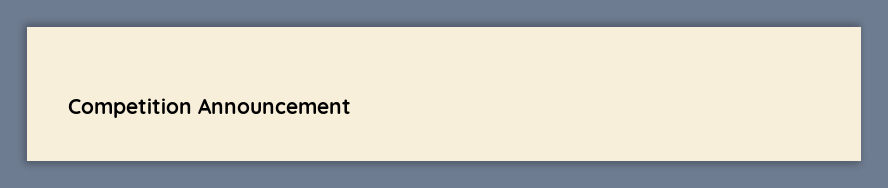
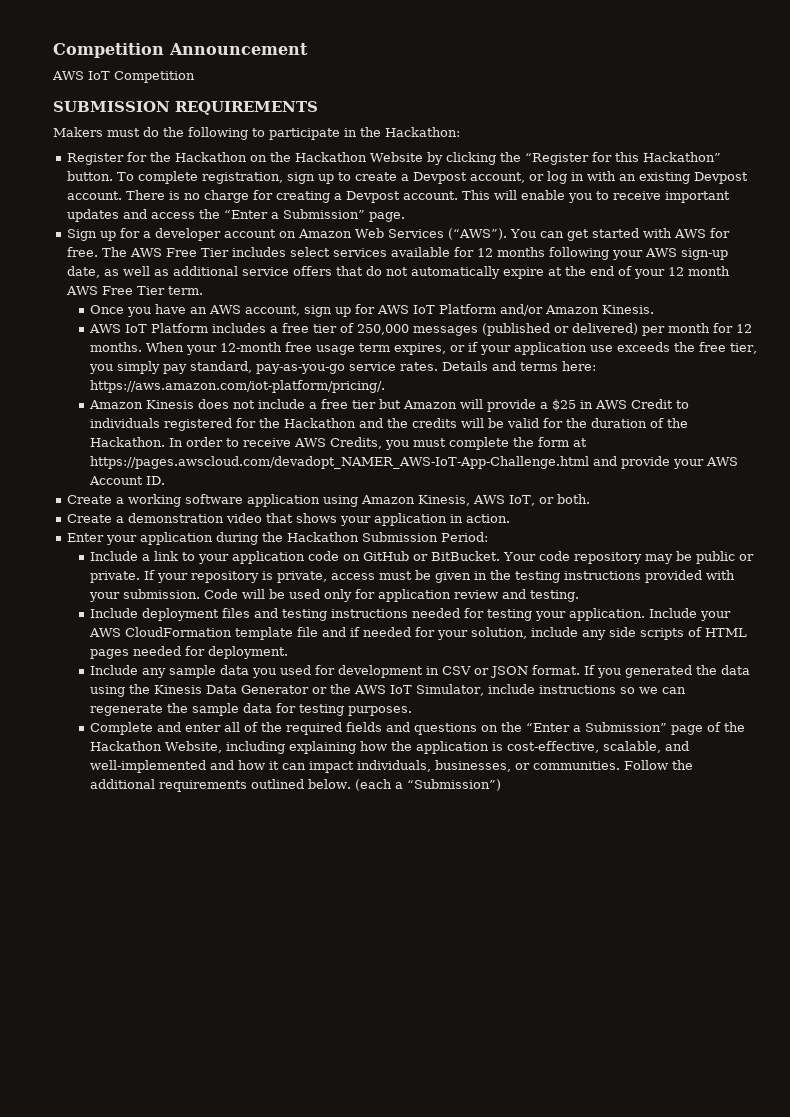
+ AWS IoT Competition
+ SUBMISSION REQUIREMENTS
+ Makers must do the following to participate in the Hackathon:
+ Register for the Hackathon on the Hackathon Website by clicking the “Register for this Hackathon” button. To complete registration, sign up to create a Devpost account, or log in with an existing Devpost account. There is no charge for creating a Devpost account. This will enable you to receive important updates and access the “Enter a Submission” page.
+ Sign up for a developer account on Amazon Web Services (“AWS”). You can get started with AWS for free. The AWS Free Tier includes select services available for 12 months following your AWS sign-up date, as well as additional service offers that do not automatically expire at the end of your 12 month AWS Free Tier term.
+ Once you have an AWS account, sign up for AWS IoT Platform and/or Amazon Kinesis.
+ AWS IoT Platform includes a free tier of 250,000 messages (published or delivered) per month for 12 months. When your 12-month free usage term expires, or if your application use exceeds the free tier, you simply pay standard, pay-as-you-go service rates. Details and terms here: https://aws.amazon.com/iot-platform/pricing/.
+ Amazon Kinesis does not include a free tier but Amazon will provide a $25 in AWS Credit to individuals registered for the Hackathon and the credits will be valid for the duration of the Hackathon. In order to receive AWS Credits, you must complete the form at https://pages.awscloud.com/devadopt_NAMER_AWS-IoT-App-Challenge.html and provide your AWS Account ID.
+ Create a working software application using Amazon Kinesis, AWS IoT, or both.
+ Create a demonstration video that shows your application in action.
+ Enter your application during the Hackathon Submission Period:
+ Include a link to your application code on GitHub or BitBucket. Your code repository may be public or private. If your repository is private, access must be given in the testing instructions provided with your submission. Code will be used only for application review and testing.
+ Include deployment files and testing instructions needed for testing your application. Include your AWS CloudFormation template file and if needed for your solution, include any side scripts of HTML pages needed for deployment.
+ Include any sample data you used for development in CSV or JSON format. If you generated the data using the Kinesis Data Generator or the AWS IoT Simulator, include instructions so we can regenerate the sample data for testing purposes.
+ Complete and enter all of the required fields and questions on the “Enter a Submission” page of the Hackathon Website, including explaining how the application is cost-effective, scalable, and well-implemented and how it can impact individuals, businesses, or communities. Follow the additional requirements outlined below. (each a “Submission”)

